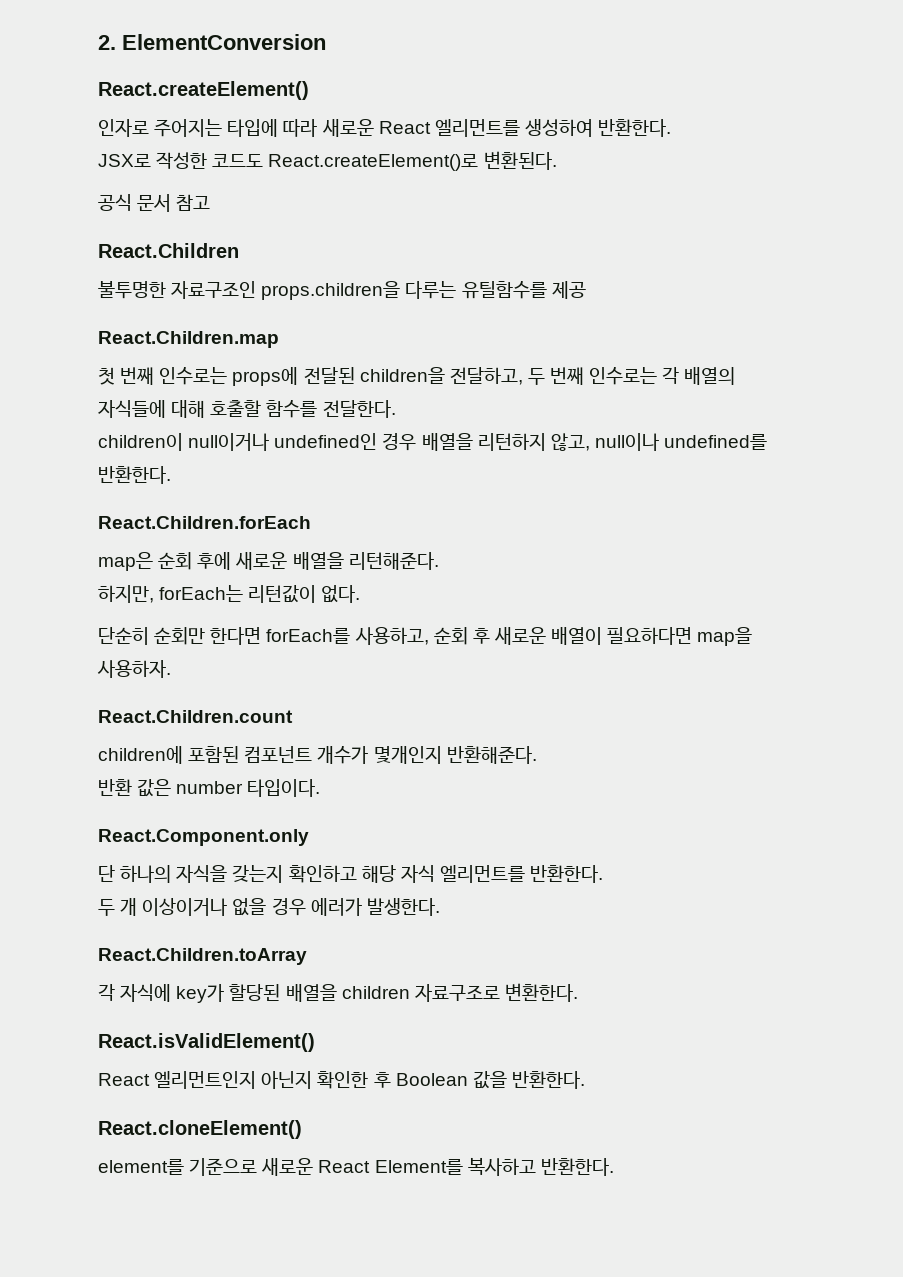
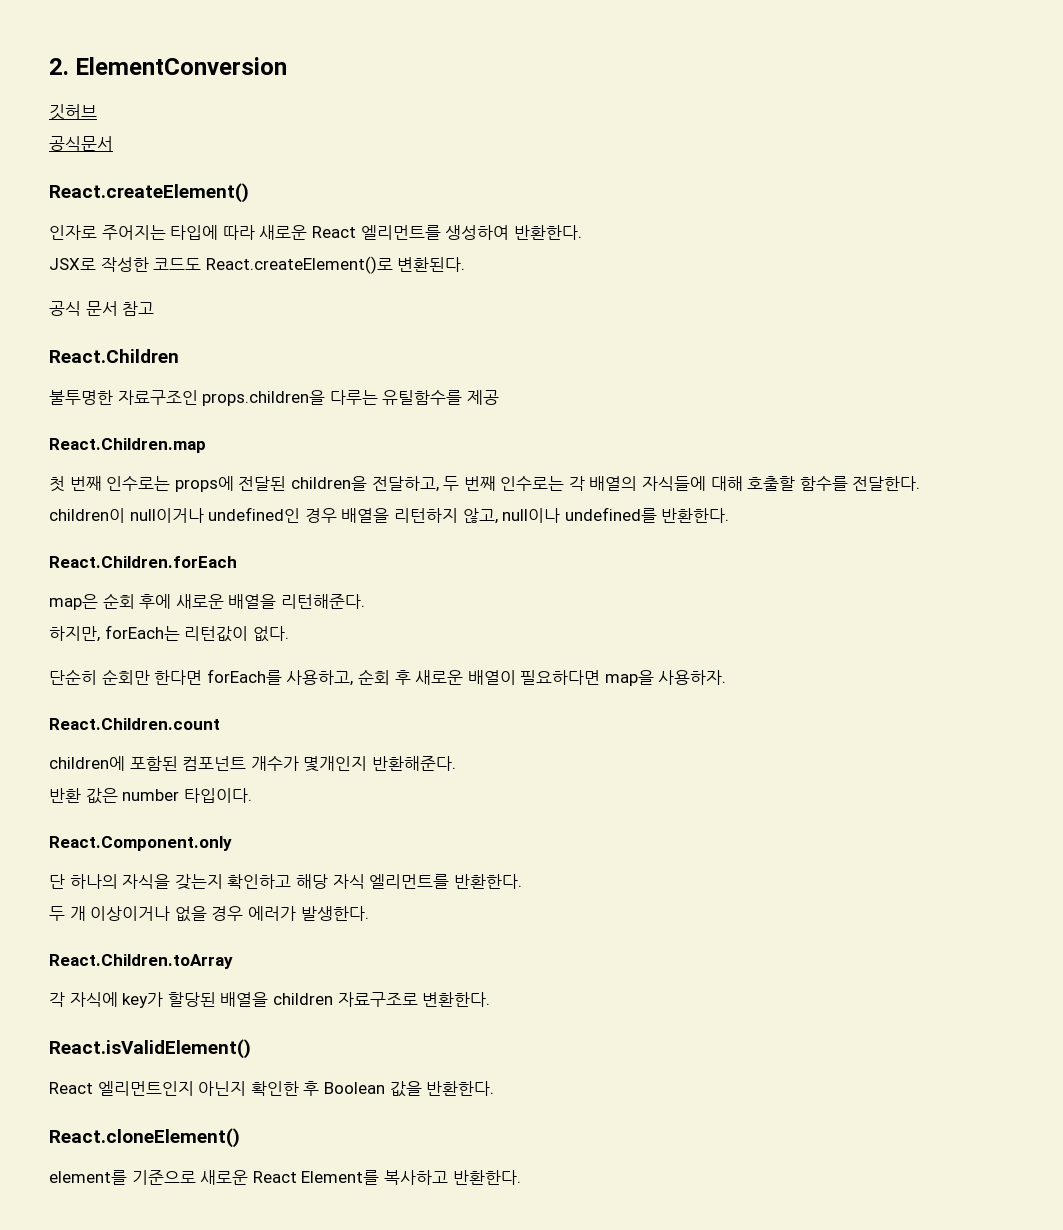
+ 깃허브
+ 공식문서

